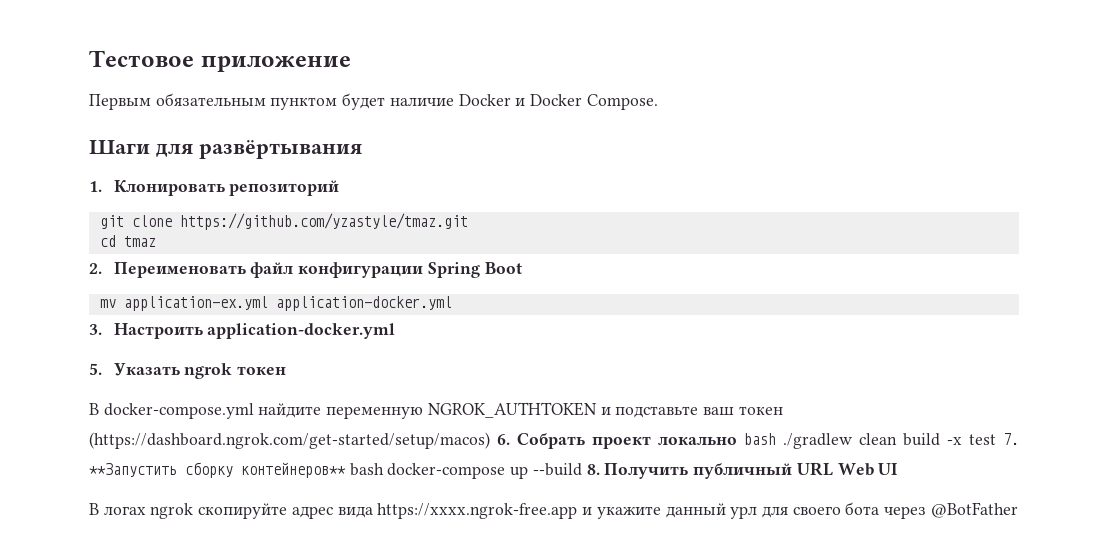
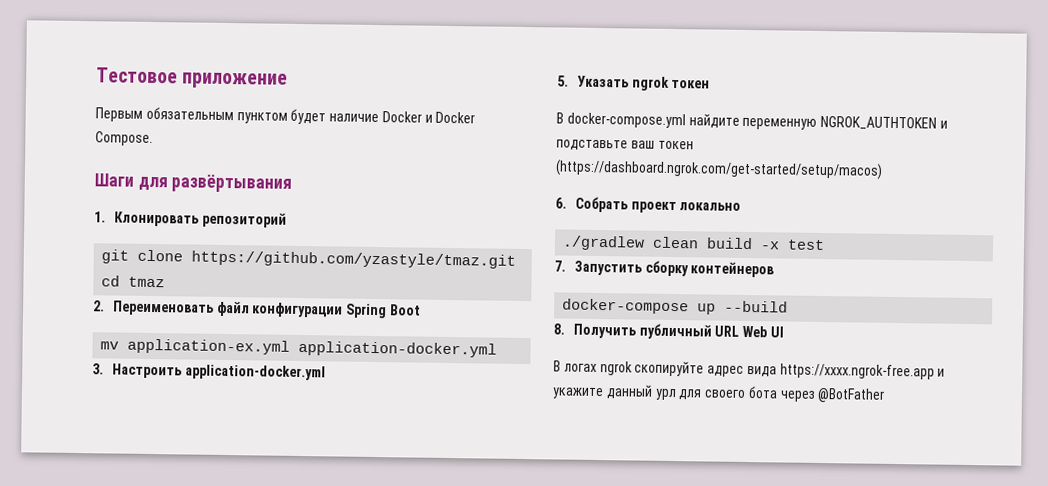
- В docker-compose.yml найдите переменную NGROK_AUTHTOKEN и подставьте ваш токен (https://dashboard.ngrok.com/get-started/setup/macos) 6. Собрать проект локально bash ./gradlew clean build -x test 7. **Запустить сборку контейнеров** bash docker-compose up --build 8. Получить публичный URL Web UI
+ В docker-compose.yml найдите переменную NGROK_AUTHTOKEN и подставьте ваш токен (https://dashboard.ngrok.com/get-started/setup/macos)
+ 6. Собрать проект локально
+ ./gradlew clean build -x test
+ 7. Запустить сборку контейнеров
+ docker-compose up --build
+ 8. Получить публичный URL Web UI

